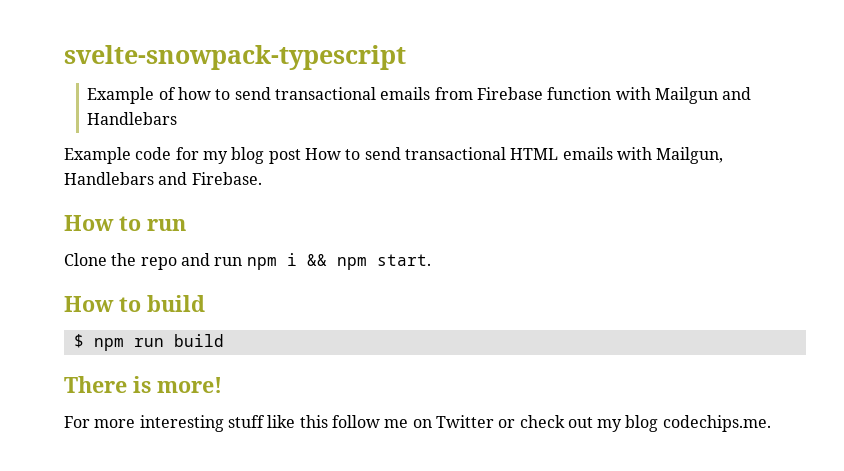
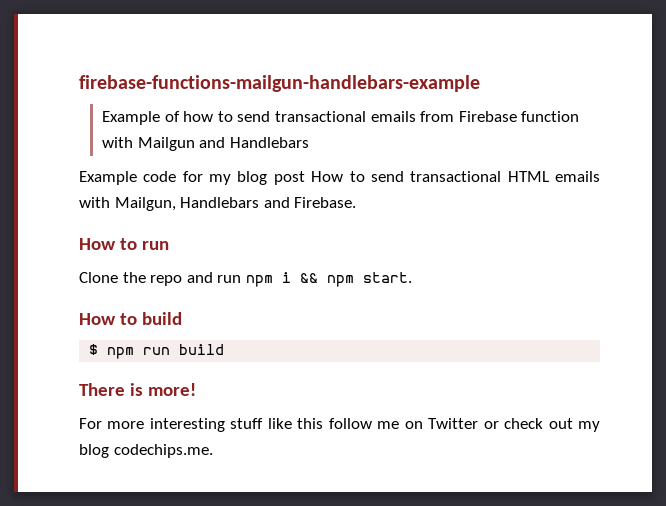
- svelte-snowpack-typescript
+ firebase-functions-mailgun-handlebars-example

